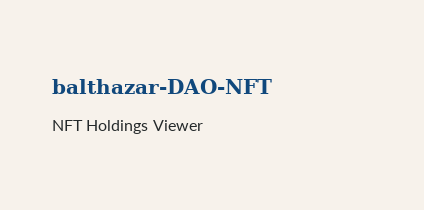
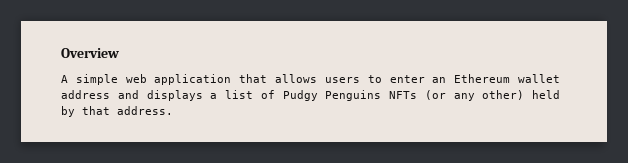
- balthazar-DAO-NFT
- NFT Holdings Viewer
+ Overview
+ A simple web application that allows users to enter an Ethereum wallet address and displays a list of Pudgy Penguins NFTs (or any other) held by that address.

